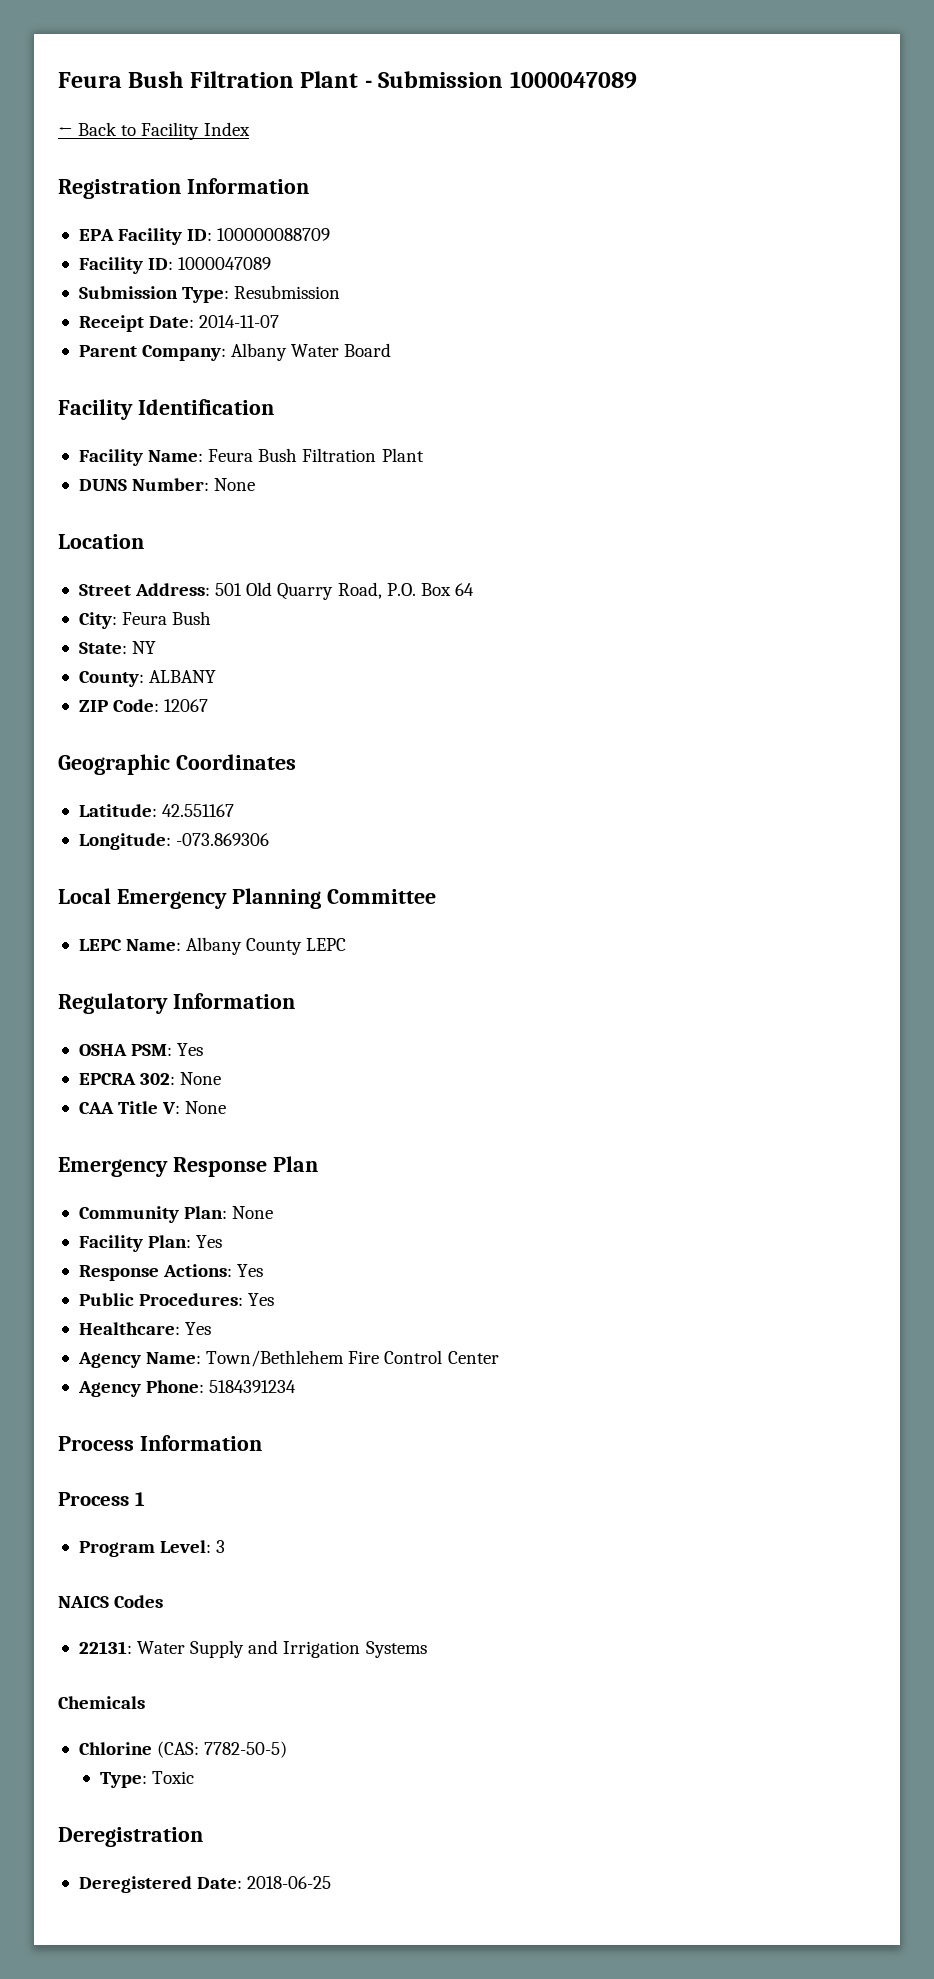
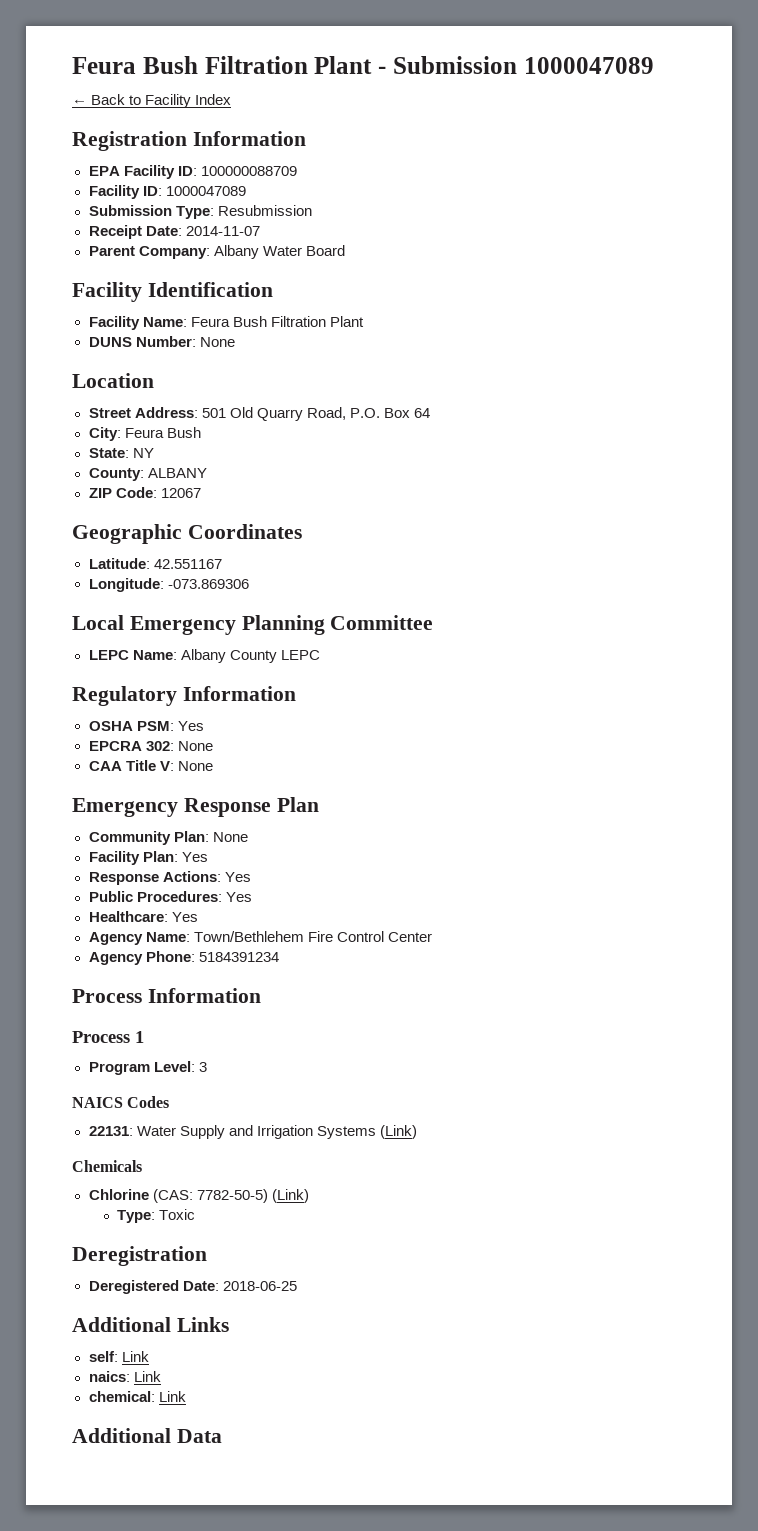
- 22131: Water Supply and Irrigation Systems
+ 22131: Water Supply and Irrigation Systems (Link)
- Chlorine (CAS: 7782-50-5)
+ Chlorine (CAS: 7782-50-5) (Link)
+ Additional Links
+ self: Link
+ naics: Link
+ chemical: Link
+ Additional Data

